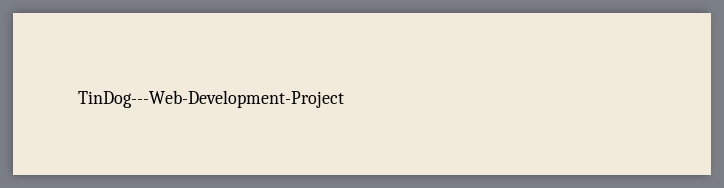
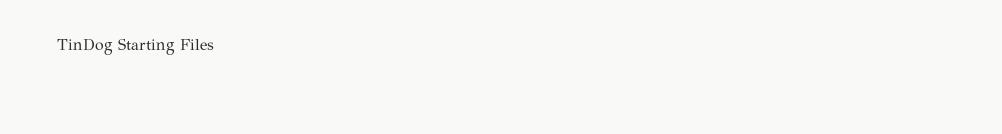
- TinDog---Web-Development-Project
+ TinDog Starting Files

